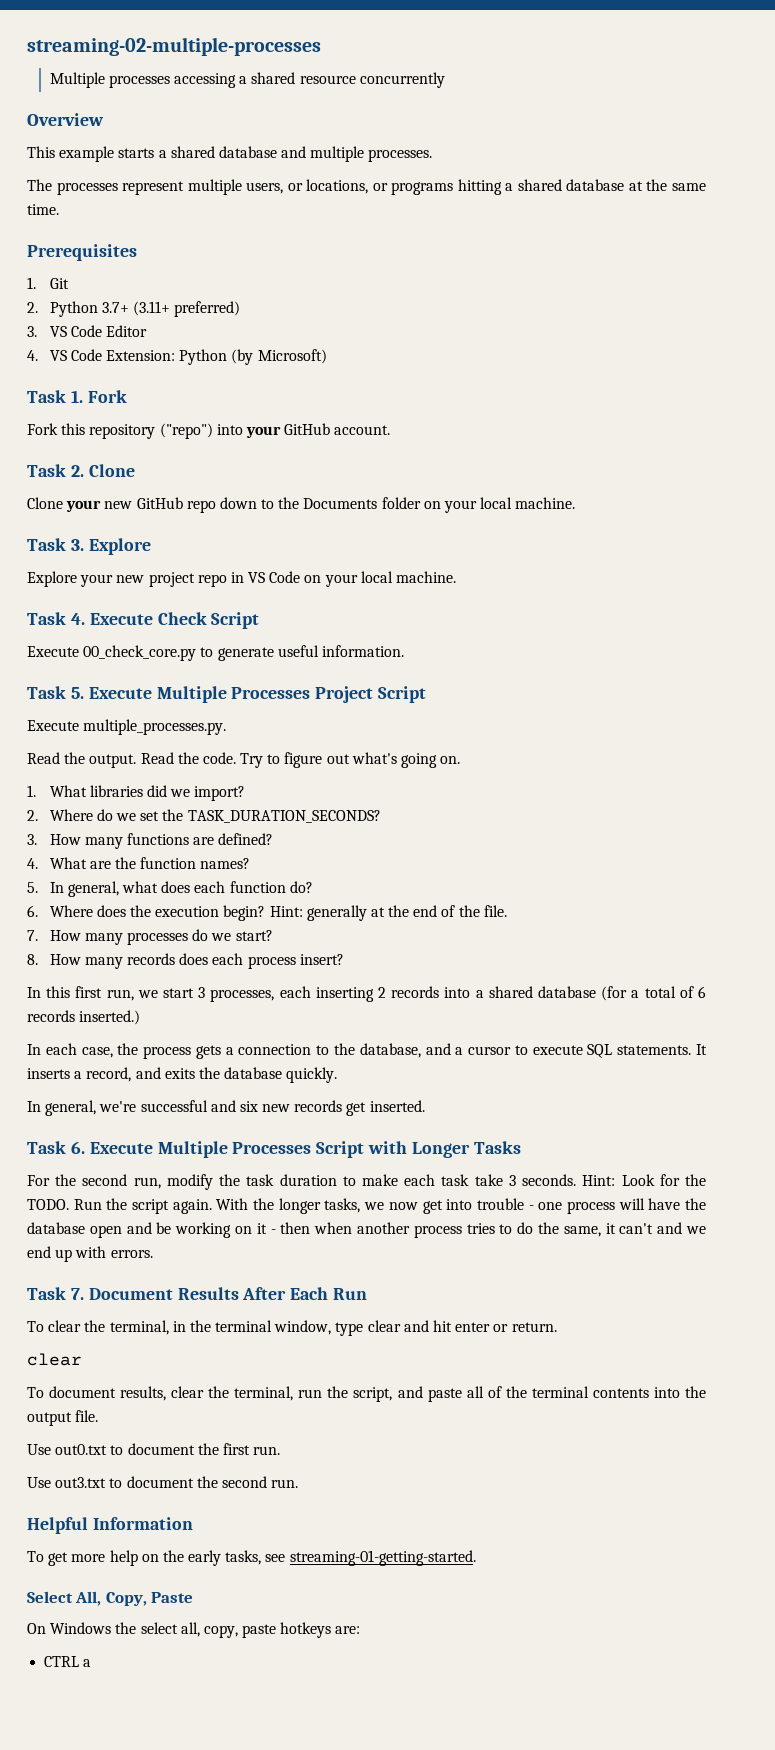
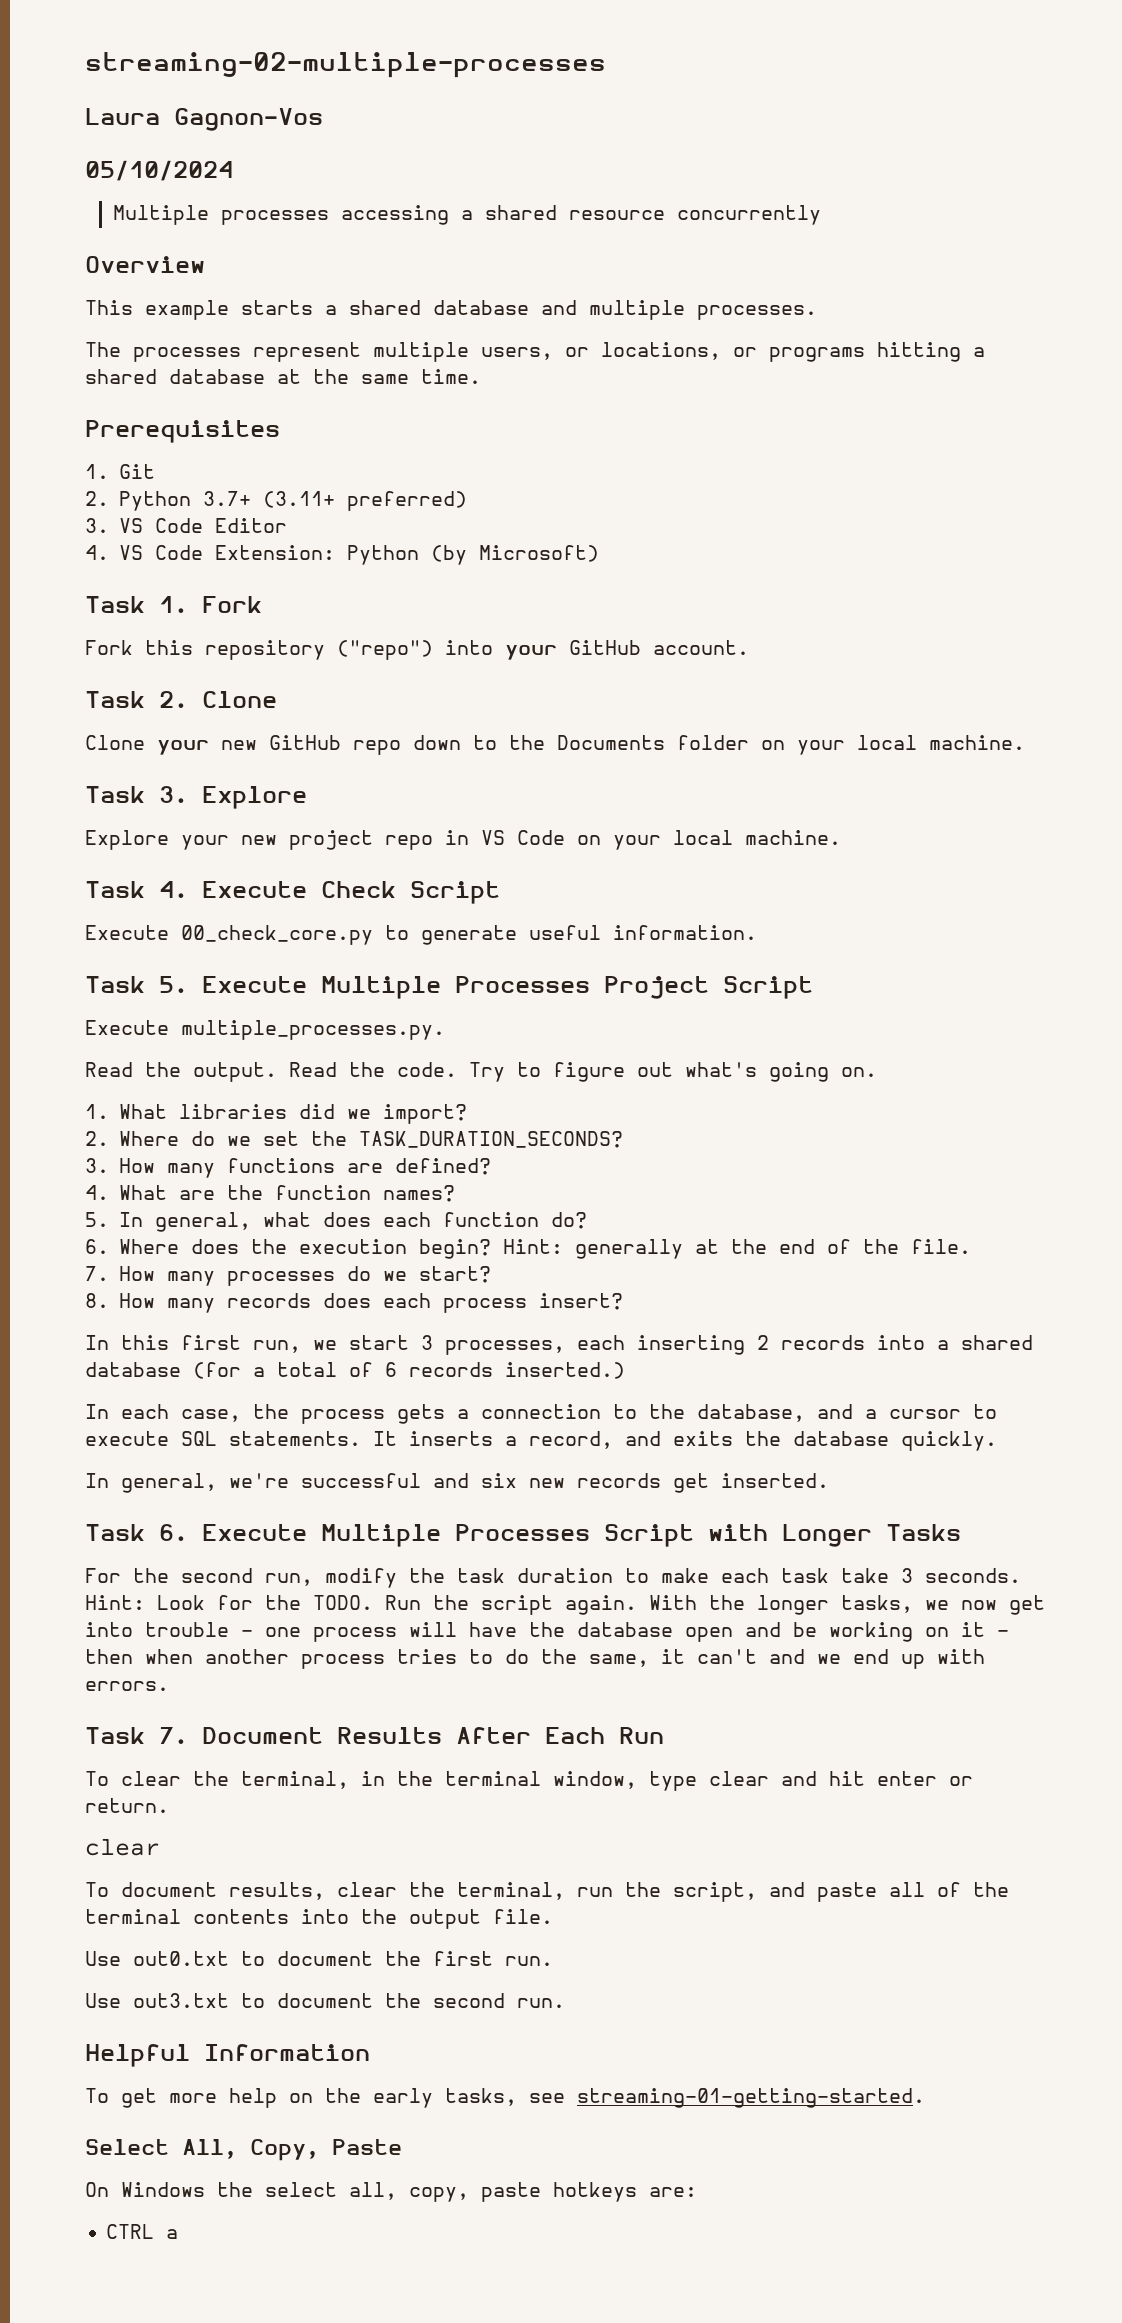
+ Laura Gagnon-Vos
+ 05/10/2024

